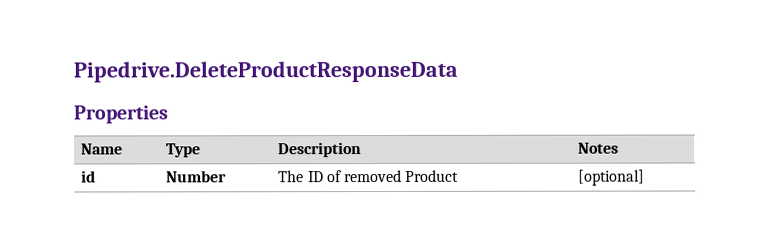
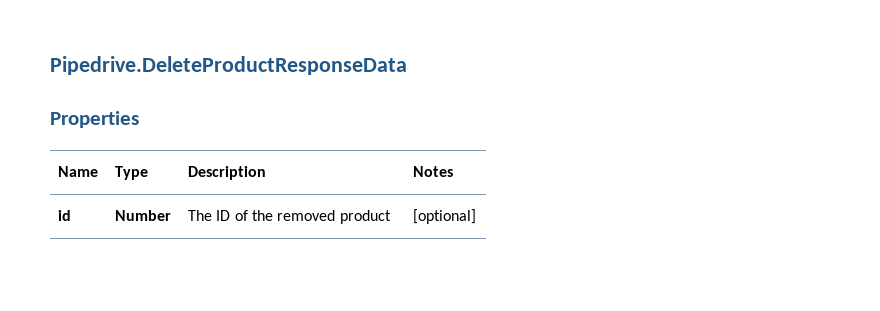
- id | Number | The ID of removed Product | [optional]
+ id | Number | The ID of the removed product | [optional]

